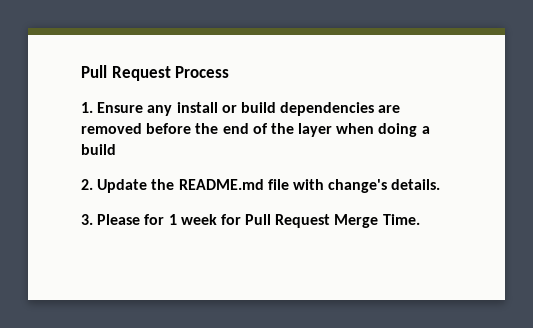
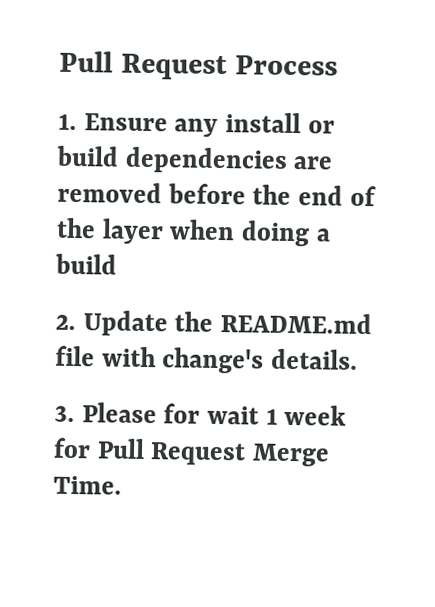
- 3. Please for 1 week for Pull Request Merge Time.
+ 3. Please for wait 1 week for Pull Request Merge Time.

